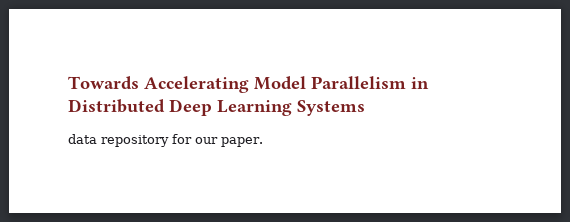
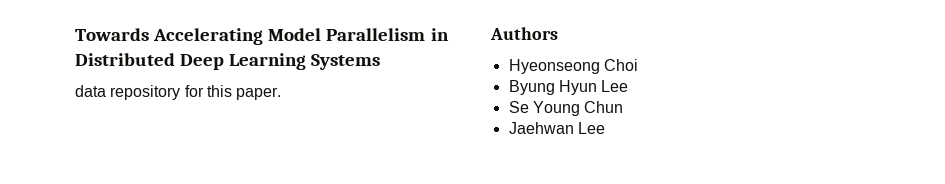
- data repository for our paper.
+ data repository for this paper.
+ Authors
+ Hyeonseong Choi
+ Byung Hyun Lee
+ Se Young Chun
+ Jaehwan Lee

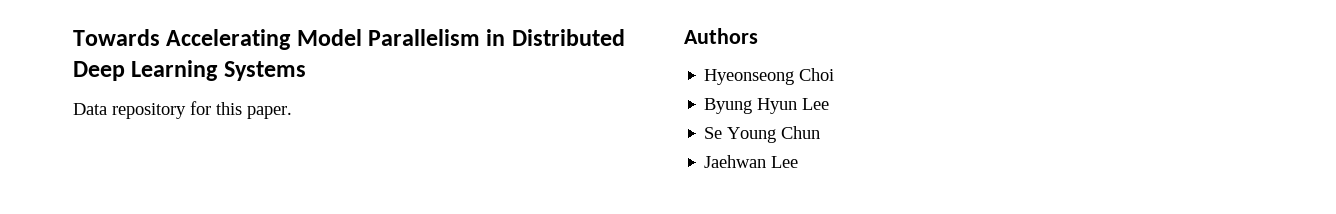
- data repository for this paper.
+ Data repository for this paper.

